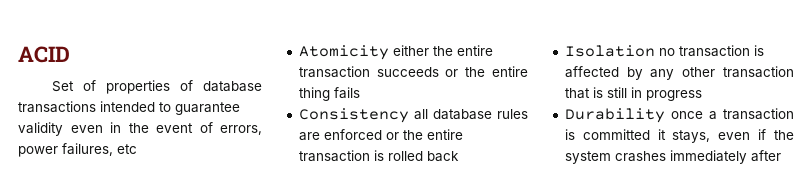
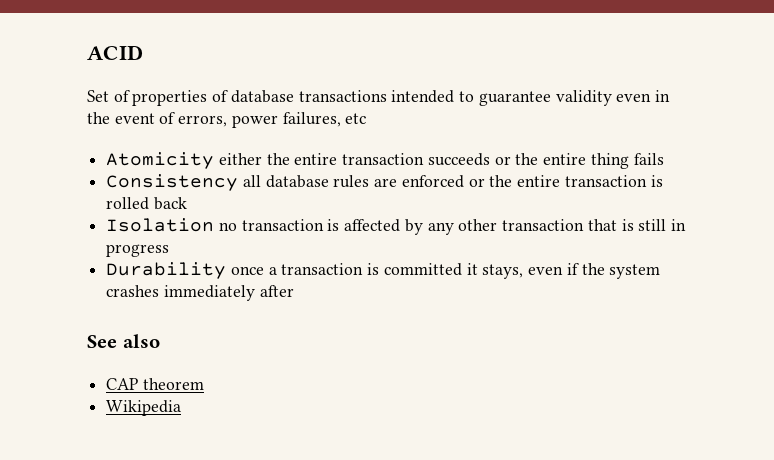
+ See also
+ CAP theorem
+ Wikipedia

